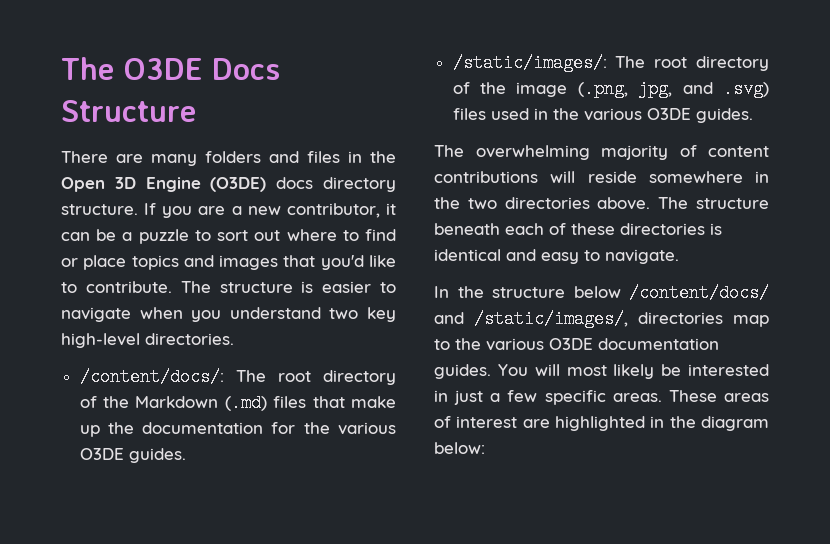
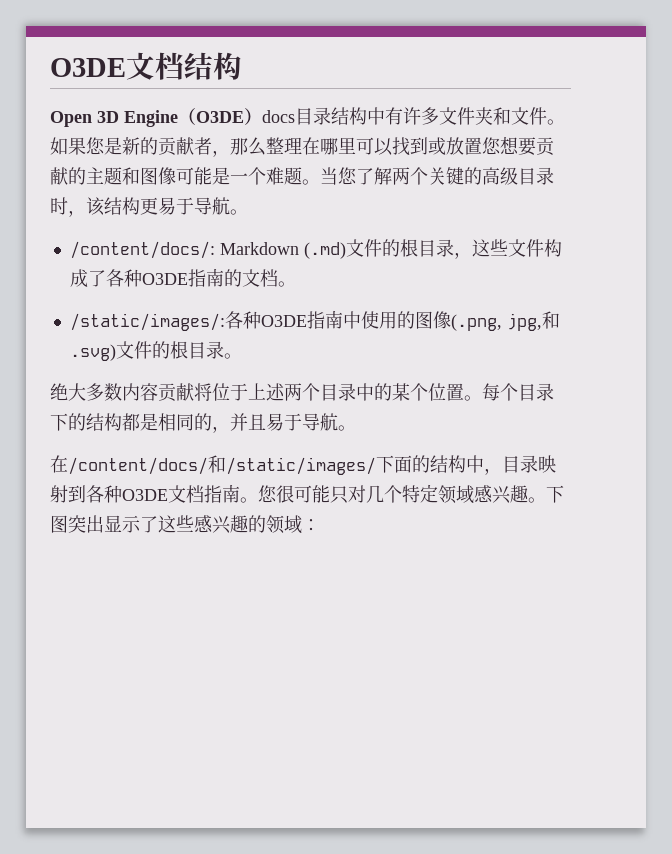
- The O3DE Docs Structure
- There are many folders and files in the Open 3D Engine (O3DE) docs directory structure. If you are a new contributor, it can be a puzzle to sort out where to find or place topics and images that you'd like to contribute. The structure is easier to navigate when you understand two key high-level directories.
- /content/docs/: The root directory of the Markdown (.md) files that make up the documentation for the various O3DE guides.
- /static/images/: The root directory of the image (.png, jpg, and .svg) files used in the various O3DE guides.
- The overwhelming majority of content contributions will reside somewhere in the two directories above. The structure beneath each of these directories is identical and easy to navigate.
- In the structure below /content/docs/ and /static/images/, directories map to the various O3DE documentation guides. You will most likely be interested in just a few specific areas. These areas of interest are highlighted in the diagram below:
+ O3DE文档结构
+ Open 3D Engine（O3DE）docs目录结构中有许多文件夹和文件。如果您是新的贡献者，那么整理在哪里可以找到或放置您想要贡献的主题和图像可能是一个难题。当您了解两个关键的高级目录时，该结构更易于导航。
+ /content/docs/: Markdown (.md)文件的根目录，这些文件构成了各种O3DE指南的文档。
+ /static/images/:各种O3DE指南中使用的图像(.png, jpg,和.svg)文件的根目录。
+ 绝大多数内容贡献将位于上述两个目录中的某个位置。每个目录下的结构都是相同的，并且易于导航。
+ 在/content/docs/和/static/images/下面的结构中，目录映射到各种O3DE文档指南。您很可能只对几个特定领域感兴趣。下图突出显示了这些感兴趣的领域：

